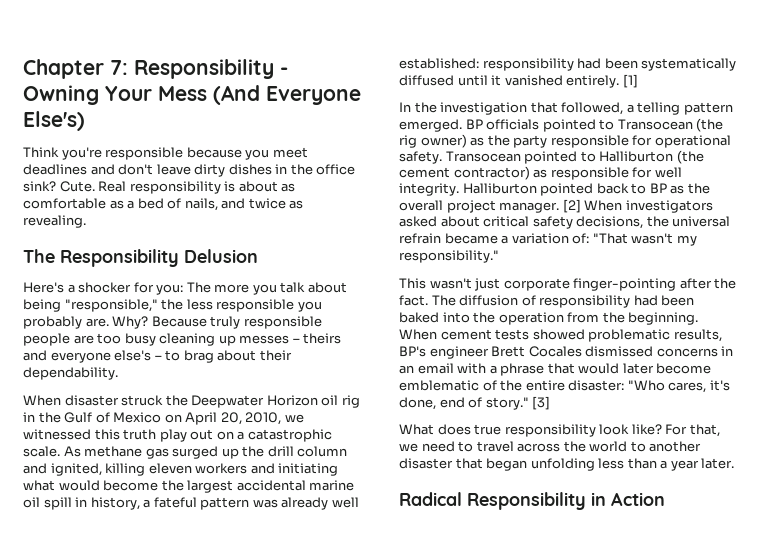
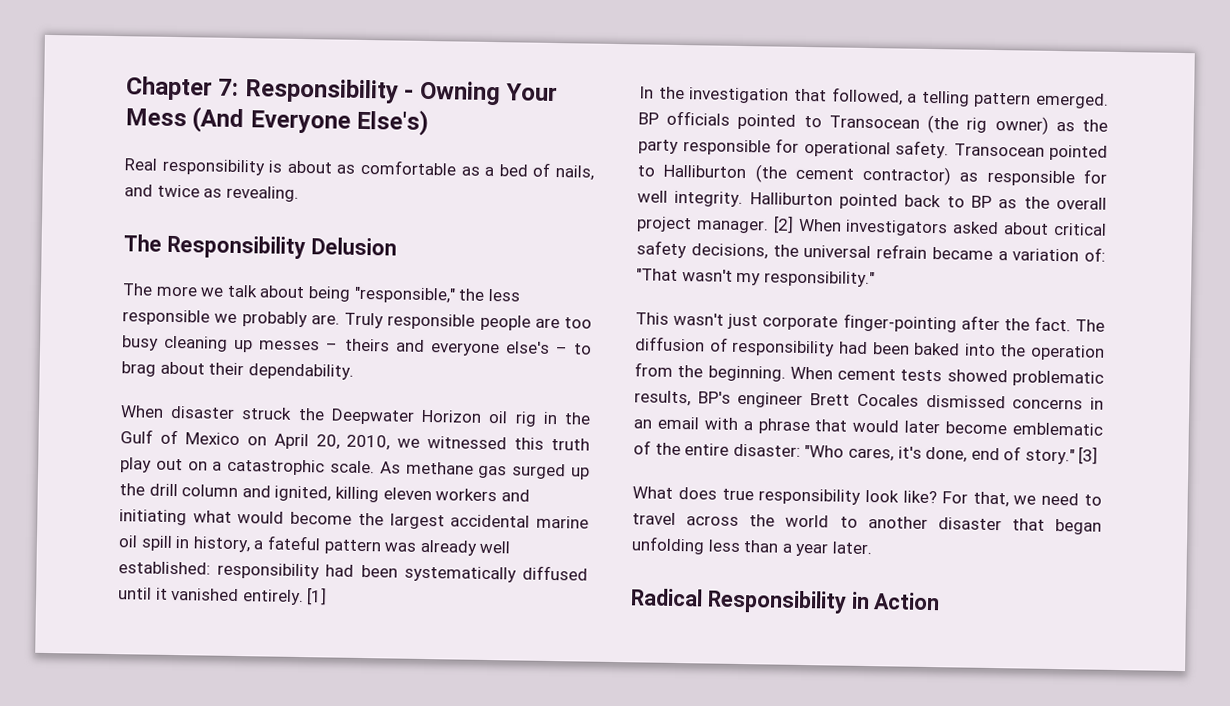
- Think you're responsible because you meet deadlines and don't leave dirty dishes in the office sink? Cute.
- Here's a shocker for you: The more you talk about being "responsible," the less responsible you probably are.
+ The more we talk about being "responsible," the less responsible we probably are.
- Why? Because truly responsible people are too busy cleaning up messes – theirs and everyone else's – to brag about their dependability.
+ Truly responsible people are too busy cleaning up messes – theirs and everyone else's – to brag about their dependability.

